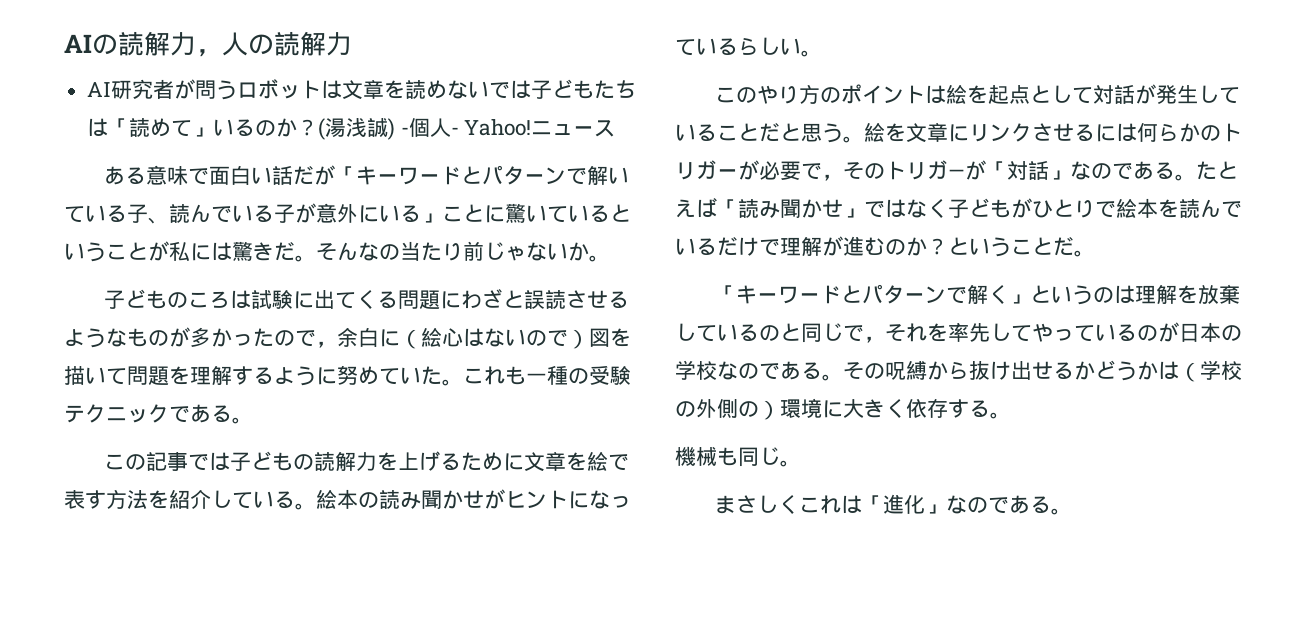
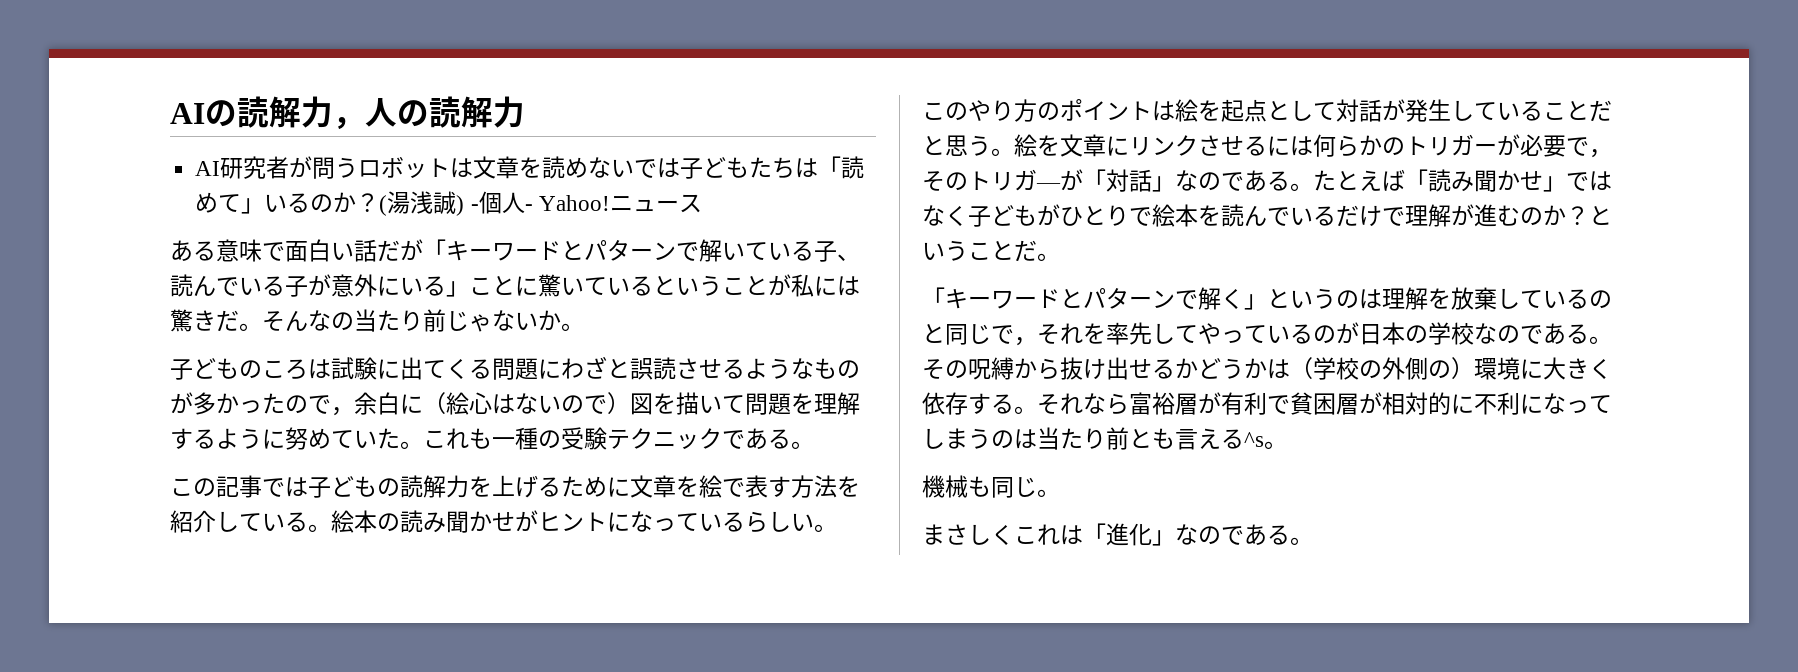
+ それなら富裕層が有利で貧困層が相対的に不利になってしまうのは当たり前とも言える^s。

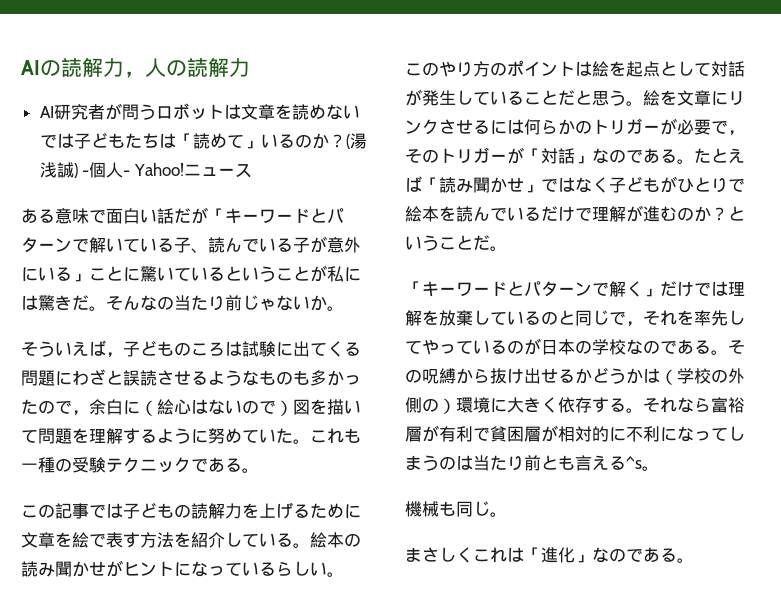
- 子どものころは試験に出てくる問題にわざと誤読させるようなものが多かったので，余白に（絵心はないので）図を描いて問題を理解するように努めていた。
+ そういえば，子どものころは試験に出てくる問題にわざと誤読させるようなものも多かったので，余白に（絵心はないので）図を描いて問題を理解するように努めていた。
- 絵を文章にリンクさせるには何らかのトリガーが必要で，そのトリガ―が「対話」なのである。
+ 絵を文章にリンクさせるには何らかのトリガーが必要で，そのトリガーが「対話」なのである。
- 「キーワードとパターンで解く」というのは理解を放棄しているのと同じで，それを率先してやっているのが日本の学校なのである。
+ 「キーワードとパターンで解く」だけでは理解を放棄しているのと同じで，それを率先してやっているのが日本の学校なのである。

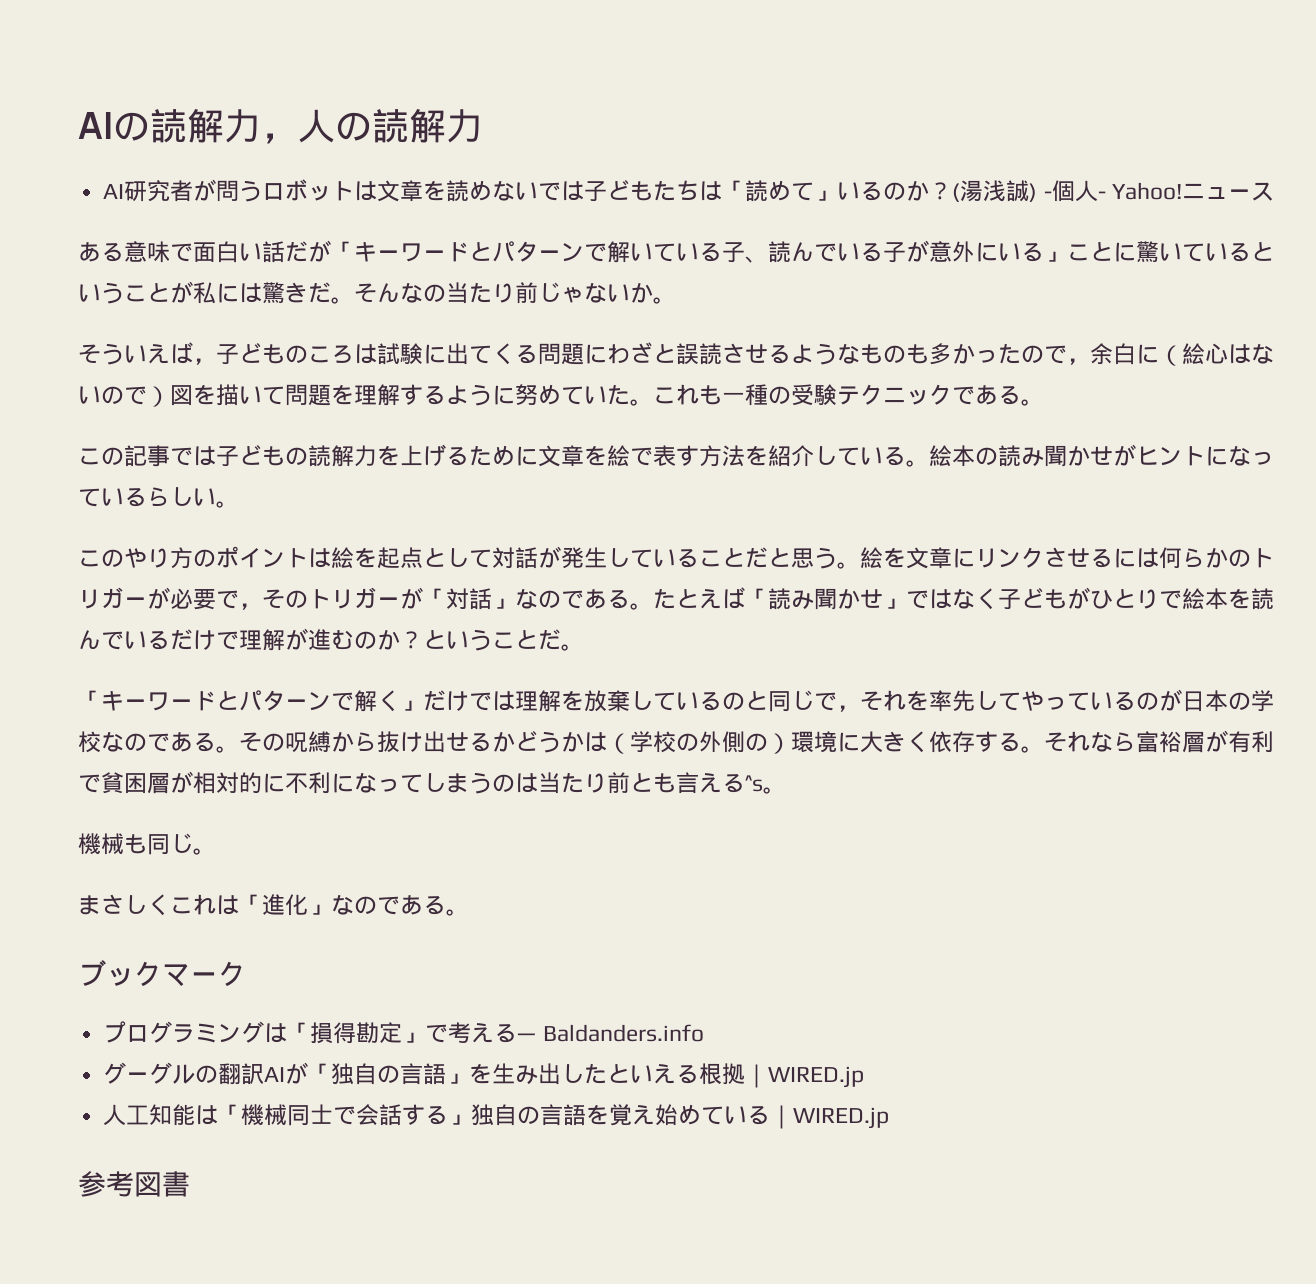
+ ブックマーク
+ プログラミングは「損得勘定」で考える— Baldanders.info
+ グーグルの翻訳AIが「独自の言語」を生み出したといえる根拠｜WIRED.jp
+ 人工知能は「機械同士で会話する」独自の言語を覚え始めている｜WIRED.jp
+ 参考図書

